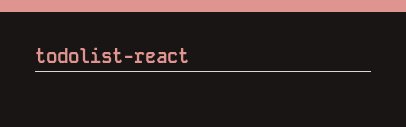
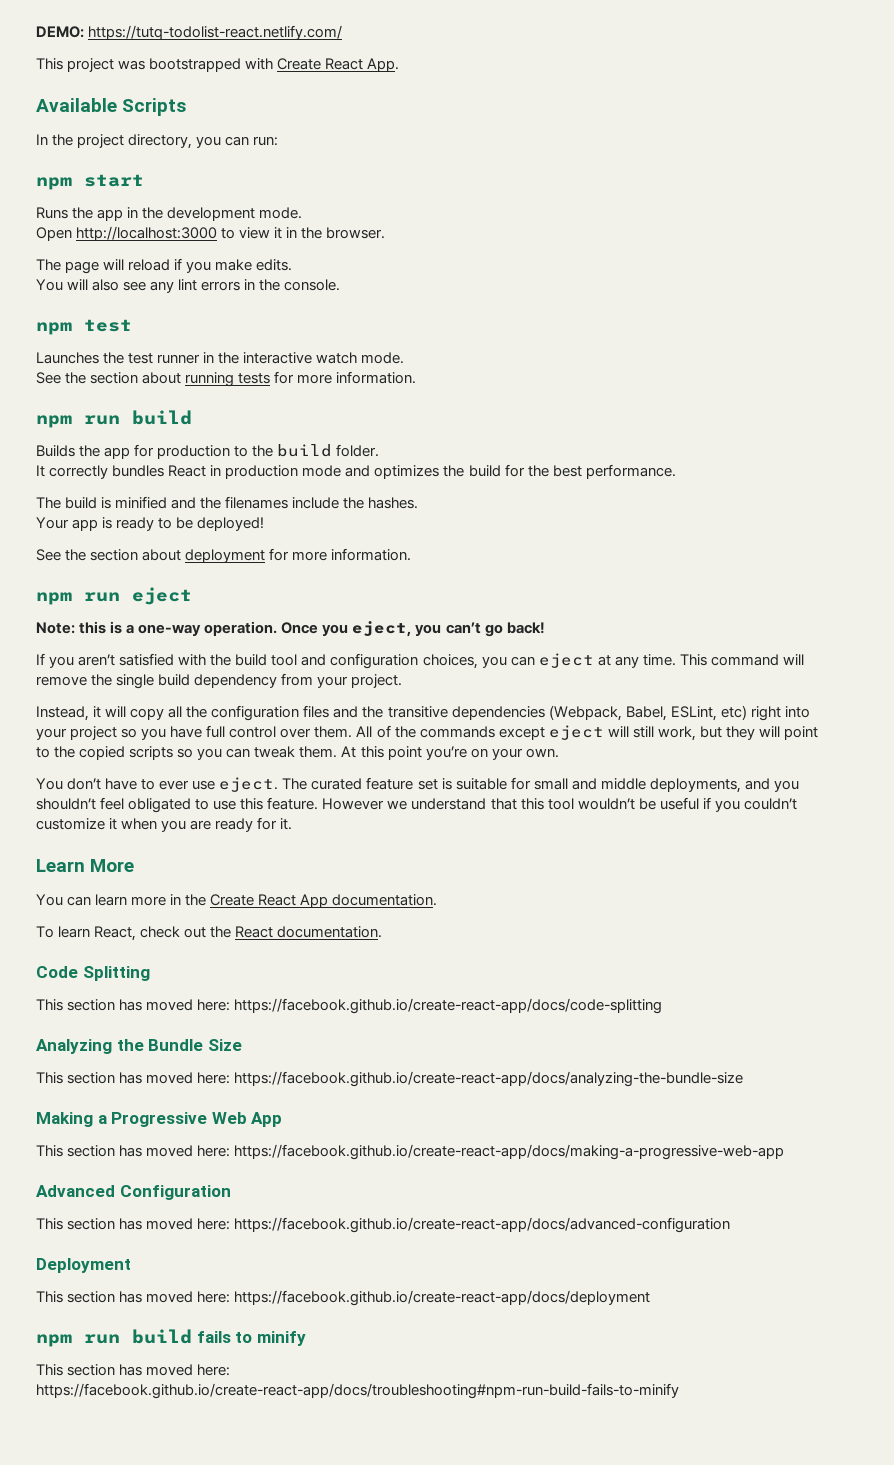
- todolist-react
+ DEMO: https://tutq-todolist-react.netlify.com/
+ This project was bootstrapped with Create React App.
+ Available Scripts
+ In the project directory, you can run:
+ npm start
+ Runs the app in the development mode.
+ Open http://localhost:3000 to view it in the browser.
+ The page will reload if you make edits.
+ You will also see any lint errors in the console.
+ npm test
+ Launches the test runner in the interactive watch mode.
+ See the section about running tests for more information.
+ npm run build
+ Builds the app for production to the build folder.
+ It correctly bundles React in production mode and optimizes the build for the best performance.
+ The build is minified and the filenames include the hashes.
+ Your app is ready to be deployed!
+ See the section about deployment for more information.
+ npm run eject
+ Note: this is a one-way operation. Once you eject, you can’t go back!
+ If you aren’t satisfied with the build tool and configuration choices, you can eject at any time. This command will remove the single build dependency from your project.
+ Instead, it will copy all the configuration files and the transitive dependencies (Webpack, Babel, ESLint, etc) right into your project so you have full control over them. All of the commands except eject will still work, but they will point to the copied scripts so you can tweak them. At this point you’re on your own.
+ You don’t have to ever use eject. The curated feature set is suitable for small and middle deployments, and you shouldn’t feel obligated to use this feature. However we understand that this tool wouldn’t be useful if you couldn’t customize it when you are ready for it.
+ Learn More
+ You can learn more in the Create React App documentation.
+ To learn React, check out the React documentation.
+ Code Splitting
+ This section has moved here: https://facebook.github.io/create-react-app/docs/code-splitting
+ Analyzing the Bundle Size
+ This section has moved here: https://facebook.github.io/create-react-app/docs/analyzing-the-bundle-size
+ Making a Progressive Web App
+ This section has moved here: https://facebook.github.io/create-react-app/docs/making-a-progressive-web-app
+ Advanced Configuration
+ This section has moved here: https://facebook.github.io/create-react-app/docs/advanced-configuration
+ Deployment
+ This section has moved here: https://facebook.github.io/create-react-app/docs/deployment
+ npm run build fails to minify
+ This section has moved here: https://facebook.github.io/create-react-app/docs/troubleshooting#npm-run-build-fails-to-minify

